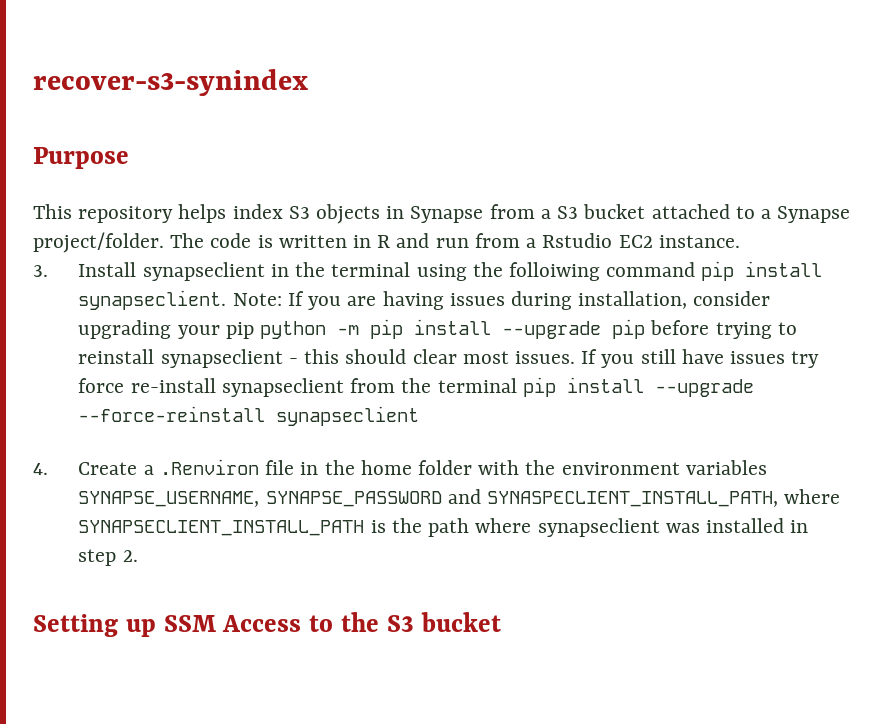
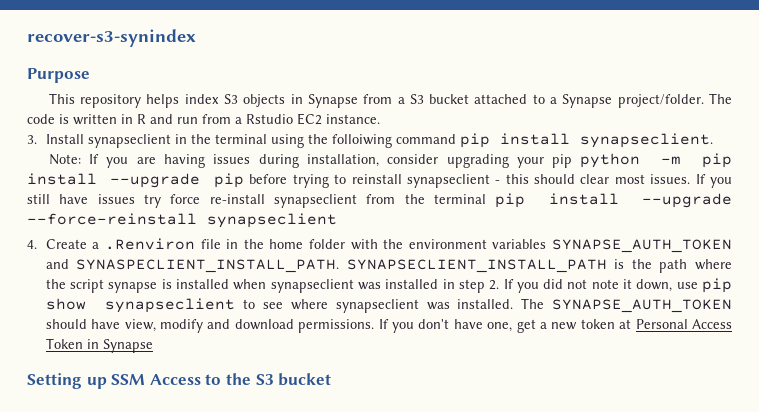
- 3. Install synapseclient in the terminal using the folloiwing command pip install synapseclient. Note: If you are having issues during installation, consider upgrading your pip python -m pip install --upgrade pip before trying to reinstall synapseclient - this should clear most issues.
+ 3. Install synapseclient in the terminal using the folloiwing command pip install synapseclient.
+ Note: If you are having issues during installation, consider upgrading your pip python -m pip install --upgrade pip before trying to reinstall synapseclient - this should clear most issues.
- 4. Create a .Renviron file in the home folder with the environment variables SYNAPSE_USERNAME, SYNAPSE_PASSWORD and SYNASPECLIENT_INSTALL_PATH, where SYNAPSECLIENT_INSTALL_PATH is the path where synapseclient was installed in step 2.
+ 4. Create a .Renviron file in the home folder with the environment variables SYNAPSE_AUTH_TOKEN and SYNASPECLIENT_INSTALL_PATH. SYNAPSECLIENT_INSTALL_PATH is the path where the script synapse is installed when synapseclient was installed in step 2. If you did not note it down, use pip show synapseclient to see where synapseclient was installed. The SYNAPSE_AUTH_TOKEN should have view, modify and download permissions. If you don't have one, get a new token at Personal Access Token in Synapse

